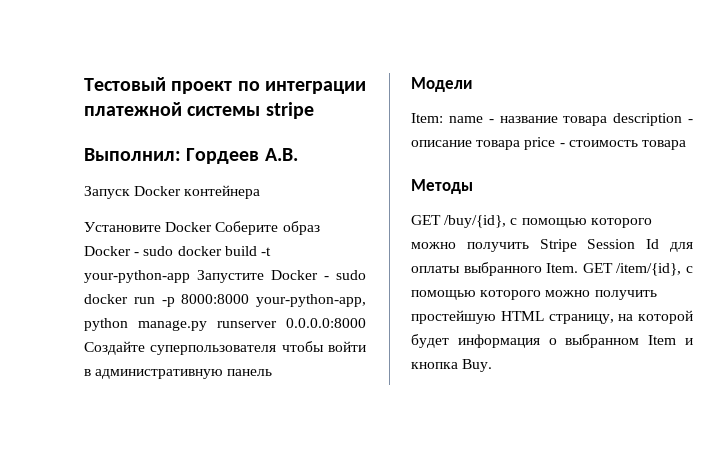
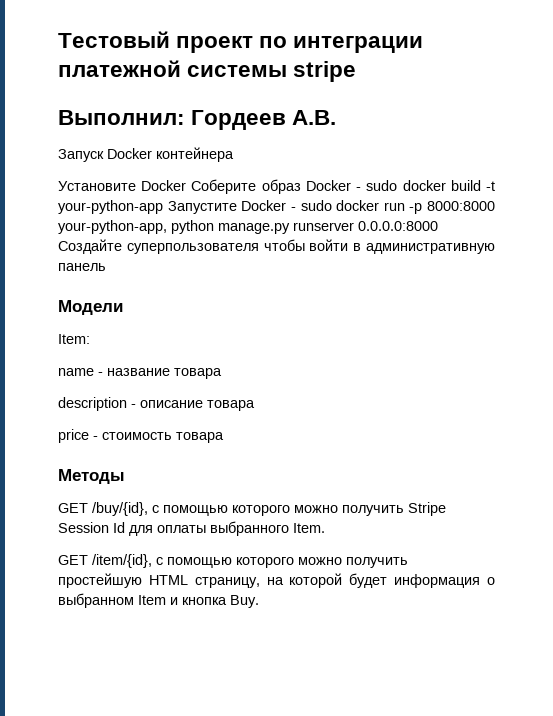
- Item: name - название товара description - описание товара price - стоимость товара
+ Item:
+ name - название товара
+ description - описание товара
+ price - стоимость товара
- GET /buy/{id}, c помощью которого можно получить Stripe Session Id для оплаты выбранного Item. GET /item/{id}, c помощью которого можно получить простейшую HTML страницу, на которой будет информация о выбранном Item и кнопка Buy.
+ GET /buy/{id}, c помощью которого можно получить Stripe Session Id для оплаты выбранного Item.
+ GET /item/{id}, c помощью которого можно получить простейшую HTML страницу, на которой будет информация о выбранном Item и кнопка Buy.

